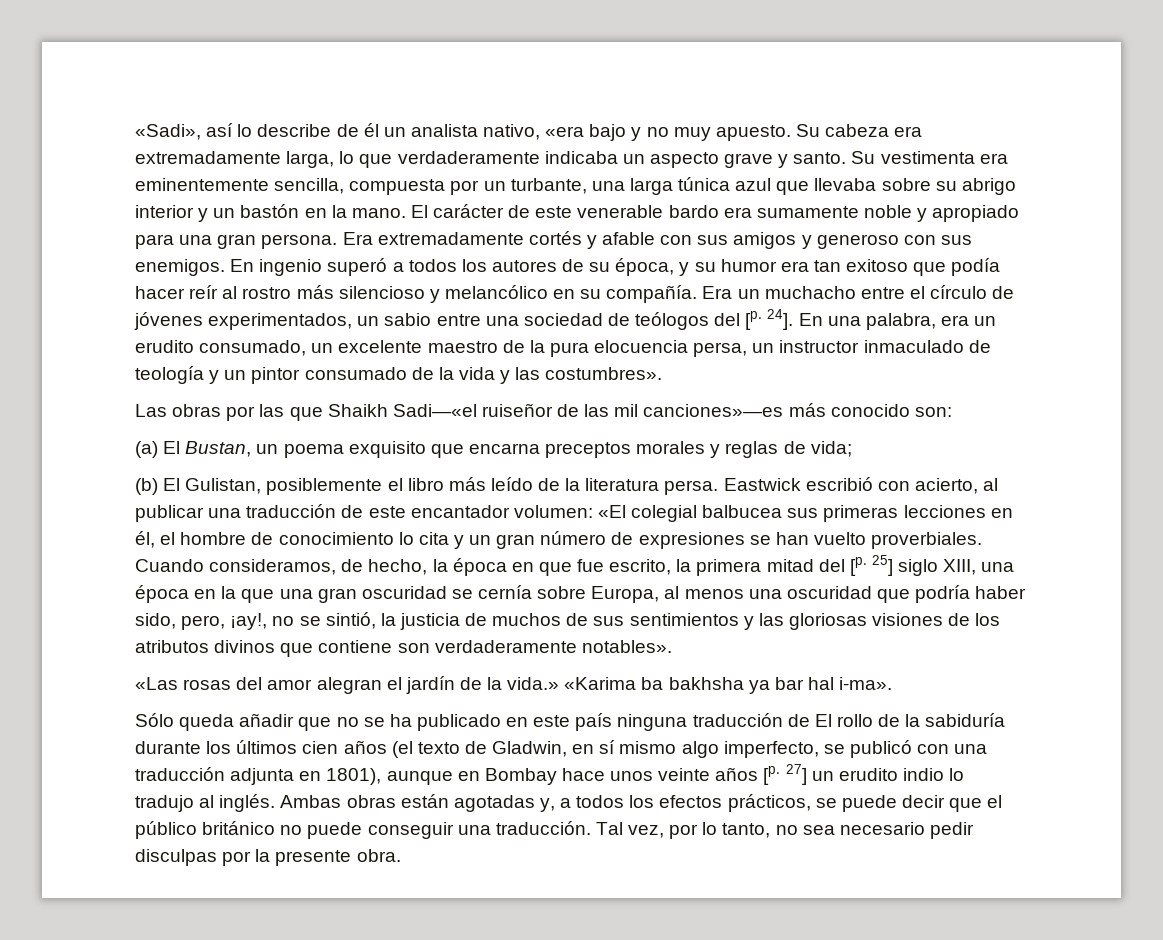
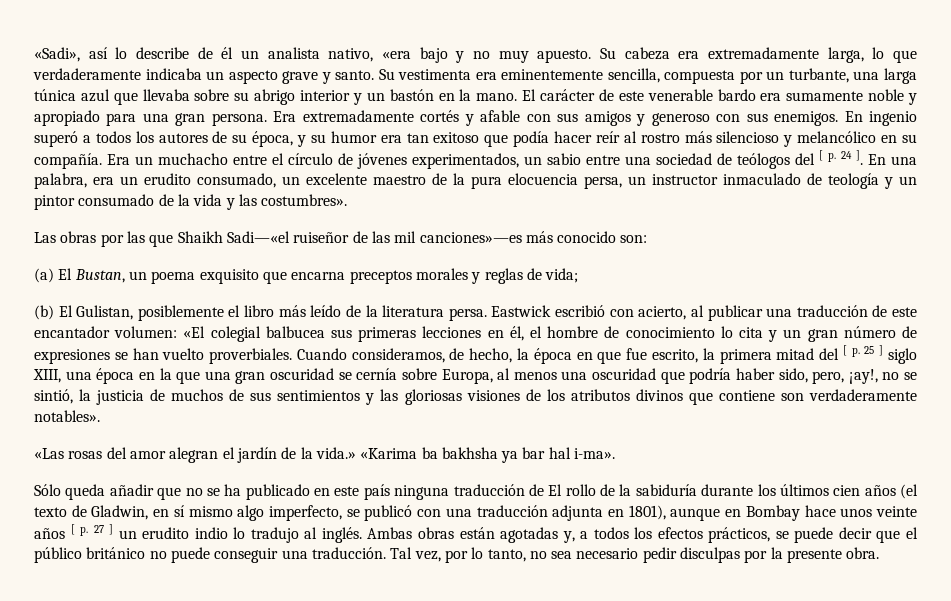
- Era un muchacho entre el círculo de jóvenes experimentados, un sabio entre una sociedad de teólogos del [p. 24].
+ Era un muchacho entre el círculo de jóvenes experimentados, un sabio entre una sociedad de teólogos del [ p. 24 ].
- Cuando consideramos, de hecho, la época en que fue escrito, la primera mitad del [p. 25] siglo XIII, una época en la que una gran oscuridad se cernía sobre Europa, al menos una oscuridad que podría haber sido, pero, ¡ay!, no se sintió, la justicia de muchos de sus sentimientos y las gloriosas visiones de los atributos divinos que contiene son verdaderamente notables».
+ Cuando consideramos, de hecho, la época en que fue escrito, la primera mitad del [ p. 25 ] siglo XIII, una época en la que una gran oscuridad se cernía sobre Europa, al menos una oscuridad que podría haber sido, pero, ¡ay!, no se sintió, la justicia de muchos de sus sentimientos y las gloriosas visiones de los atributos divinos que contiene son verdaderamente notables».
- Sólo queda añadir que no se ha publicado en este país ninguna traducción de El rollo de la sabiduría durante los últimos cien años (el texto de Gladwin, en sí mismo algo imperfecto, se publicó con una traducción adjunta en 1801), aunque en Bombay hace unos veinte años [p. 27] un erudito indio lo tradujo al inglés.
+ Sólo queda añadir que no se ha publicado en este país ninguna traducción de El rollo de la sabiduría durante los últimos cien años (el texto de Gladwin, en sí mismo algo imperfecto, se publicó con una traducción adjunta en 1801), aunque en Bombay hace unos veinte años [ p. 27 ] un erudito indio lo tradujo al inglés.

